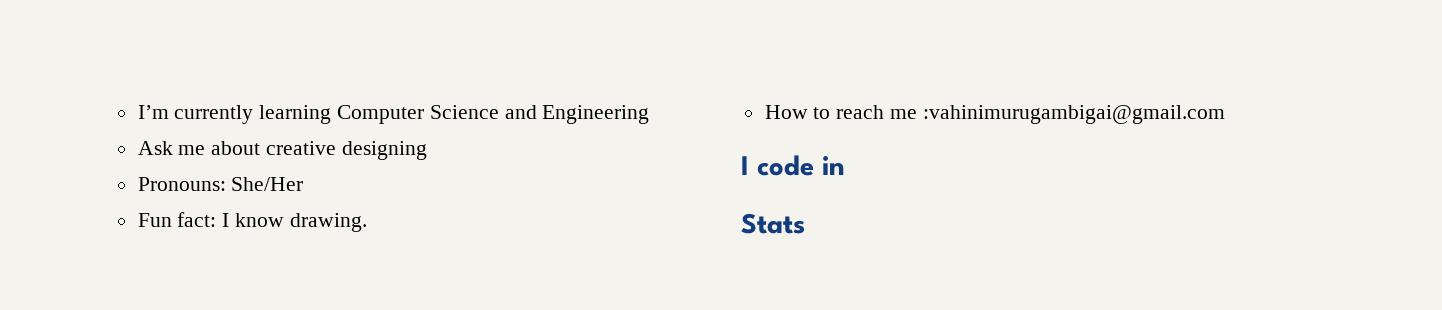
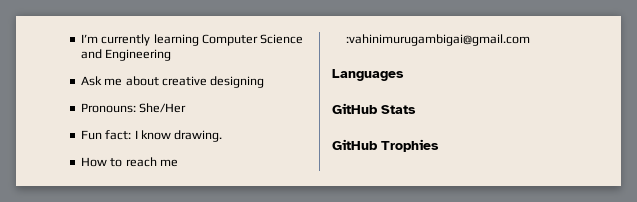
- I code in
- Stats
+ Languages
+ GitHub Stats
+ GitHub Trophies

